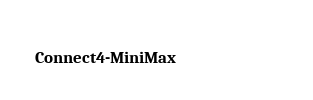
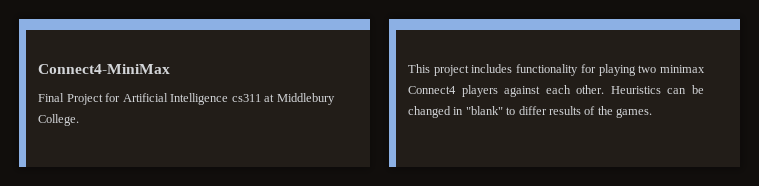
+ Final Project for Artificial Intelligence cs311 at Middlebury College.
+ This project includes functionality for playing two minimax Connect4 players against each other. Heuristics can be changed in "blank" to differ results of the games.

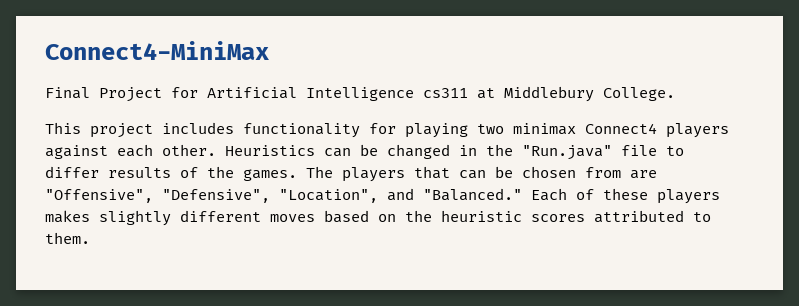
- Heuristics can be changed in "blank" to differ results of the games.
+ Heuristics can be changed in the "Run.java" file to differ results of the games.
+ The players that can be chosen from are "Offensive", "Defensive", "Location", and "Balanced." Each of these players makes slightly different moves based on the heuristic scores attributed to them.

